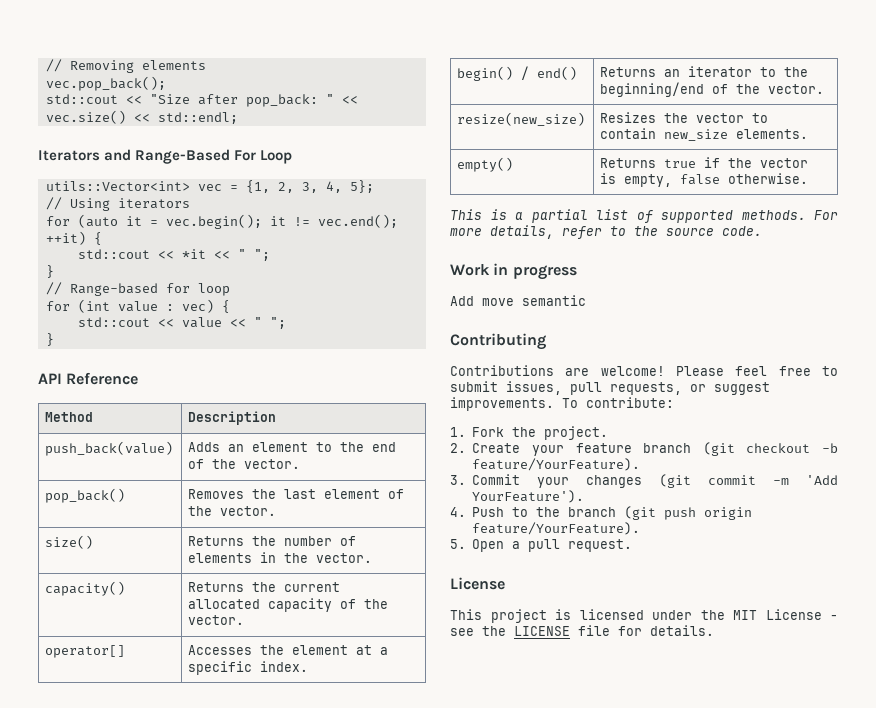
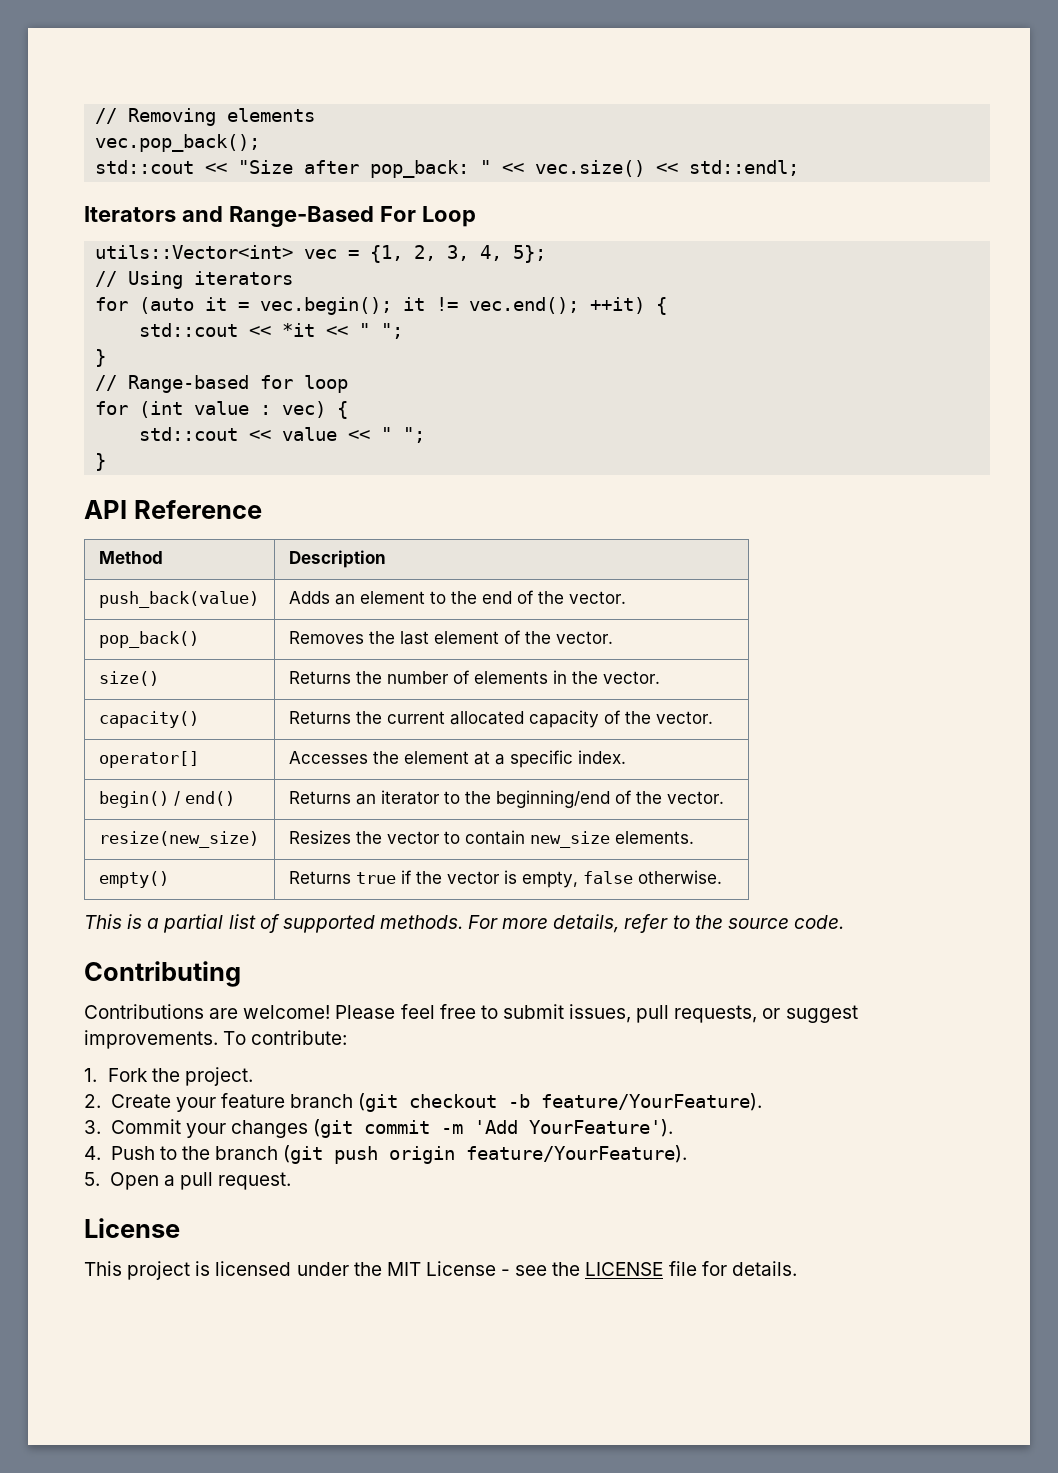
- Work in progress
- Add move semantic

